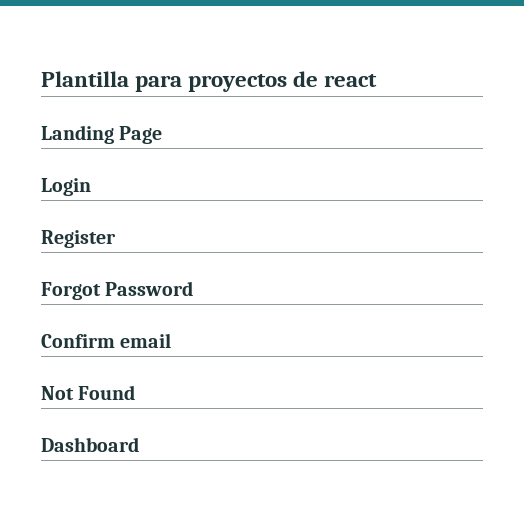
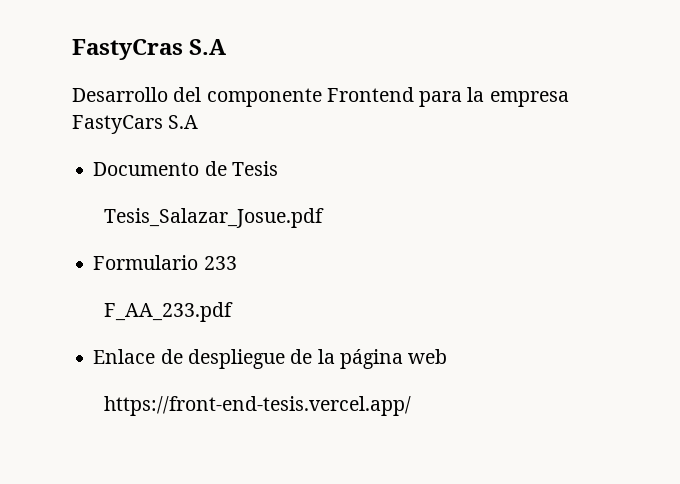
- Plantilla para proyectos de react
- Landing Page
- Login
- Register
- Forgot Password
- Confirm email
- Not Found
- Dashboard
+ FastyCras S.A
+ Desarrollo del componente Frontend para la empresa FastyCars S.A
+ Documento de Tesis
+ Tesis_Salazar_Josue.pdf
+ Formulario 233
+ F_AA_233.pdf
+ Enlace de despliegue de la página web
+ https://front-end-tesis.vercel.app/

